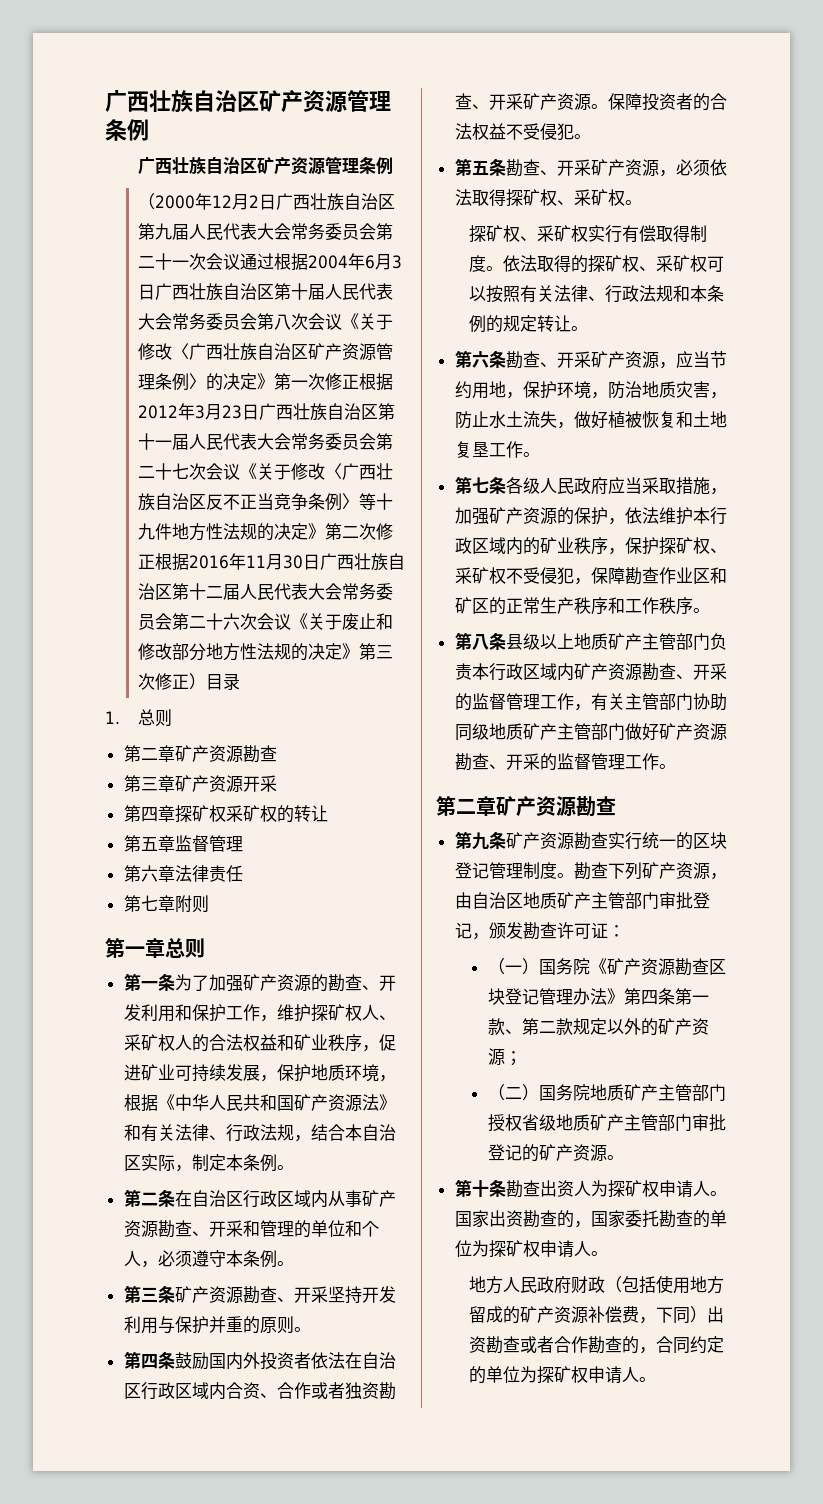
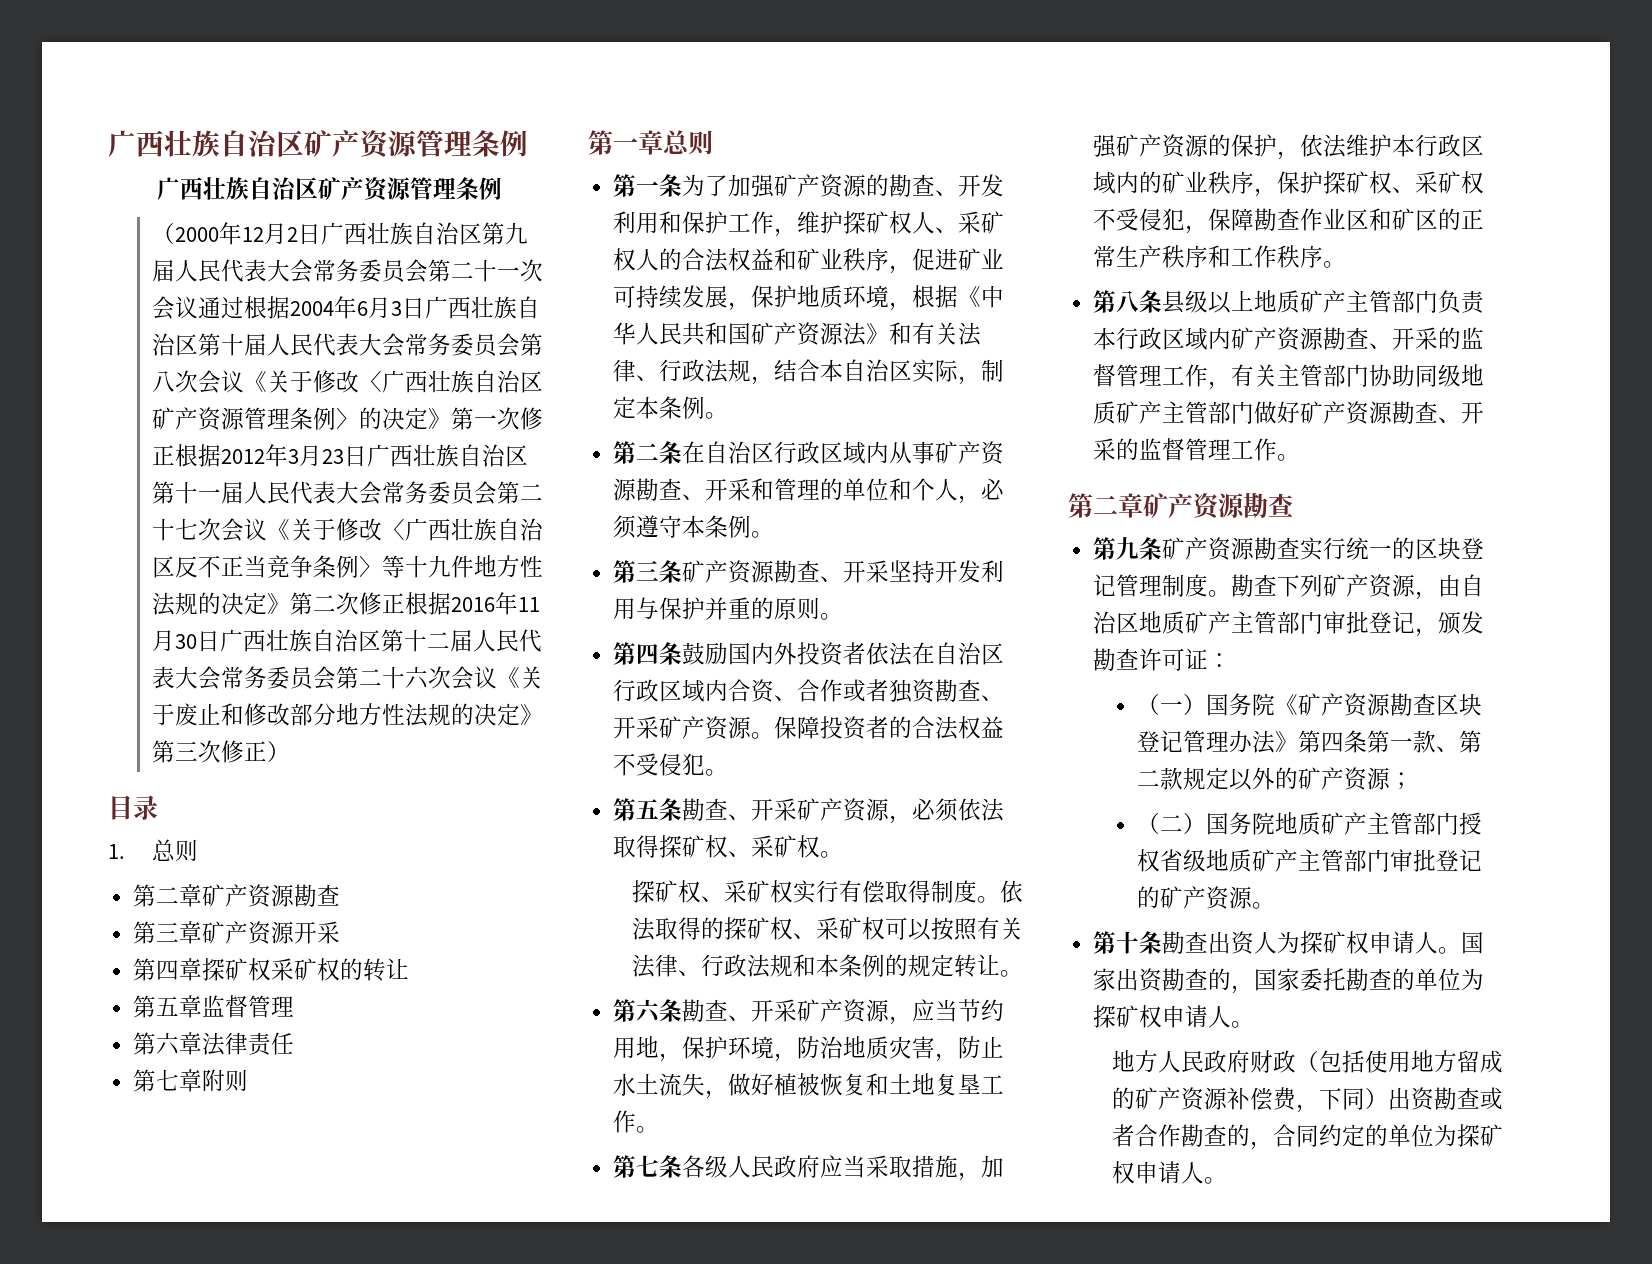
- （2000年12月2日广西壮族自治区第九届人民代表大会常务委员会第二十一次会议通过根据2004年6月3日广西壮族自治区第十届人民代表大会常务委员会第八次会议《关于修改〈广西壮族自治区矿产资源管理条例〉的决定》第一次修正根据2012年3月23日广西壮族自治区第十一届人民代表大会常务委员会第二十七次会议《关于修改〈广西壮族自治区反不正当竞争条例〉等十九件地方性法规的决定》第二次修正根据2016年11月30日广西壮族自治区第十二届人民代表大会常务委员会第二十六次会议《关于废止和修改部分地方性法规的决定》第三次修正）目录
+ （2000年12月2日广西壮族自治区第九届人民代表大会常务委员会第二十一次会议通过根据2004年6月3日广西壮族自治区第十届人民代表大会常务委员会第八次会议《关于修改〈广西壮族自治区矿产资源管理条例〉的决定》第一次修正根据2012年3月23日广西壮族自治区第十一届人民代表大会常务委员会第二十七次会议《关于修改〈广西壮族自治区反不正当竞争条例〉等十九件地方性法规的决定》第二次修正根据2016年11月30日广西壮族自治区第十二届人民代表大会常务委员会第二十六次会议《关于废止和修改部分地方性法规的决定》第三次修正）
+ 目录

